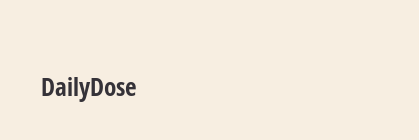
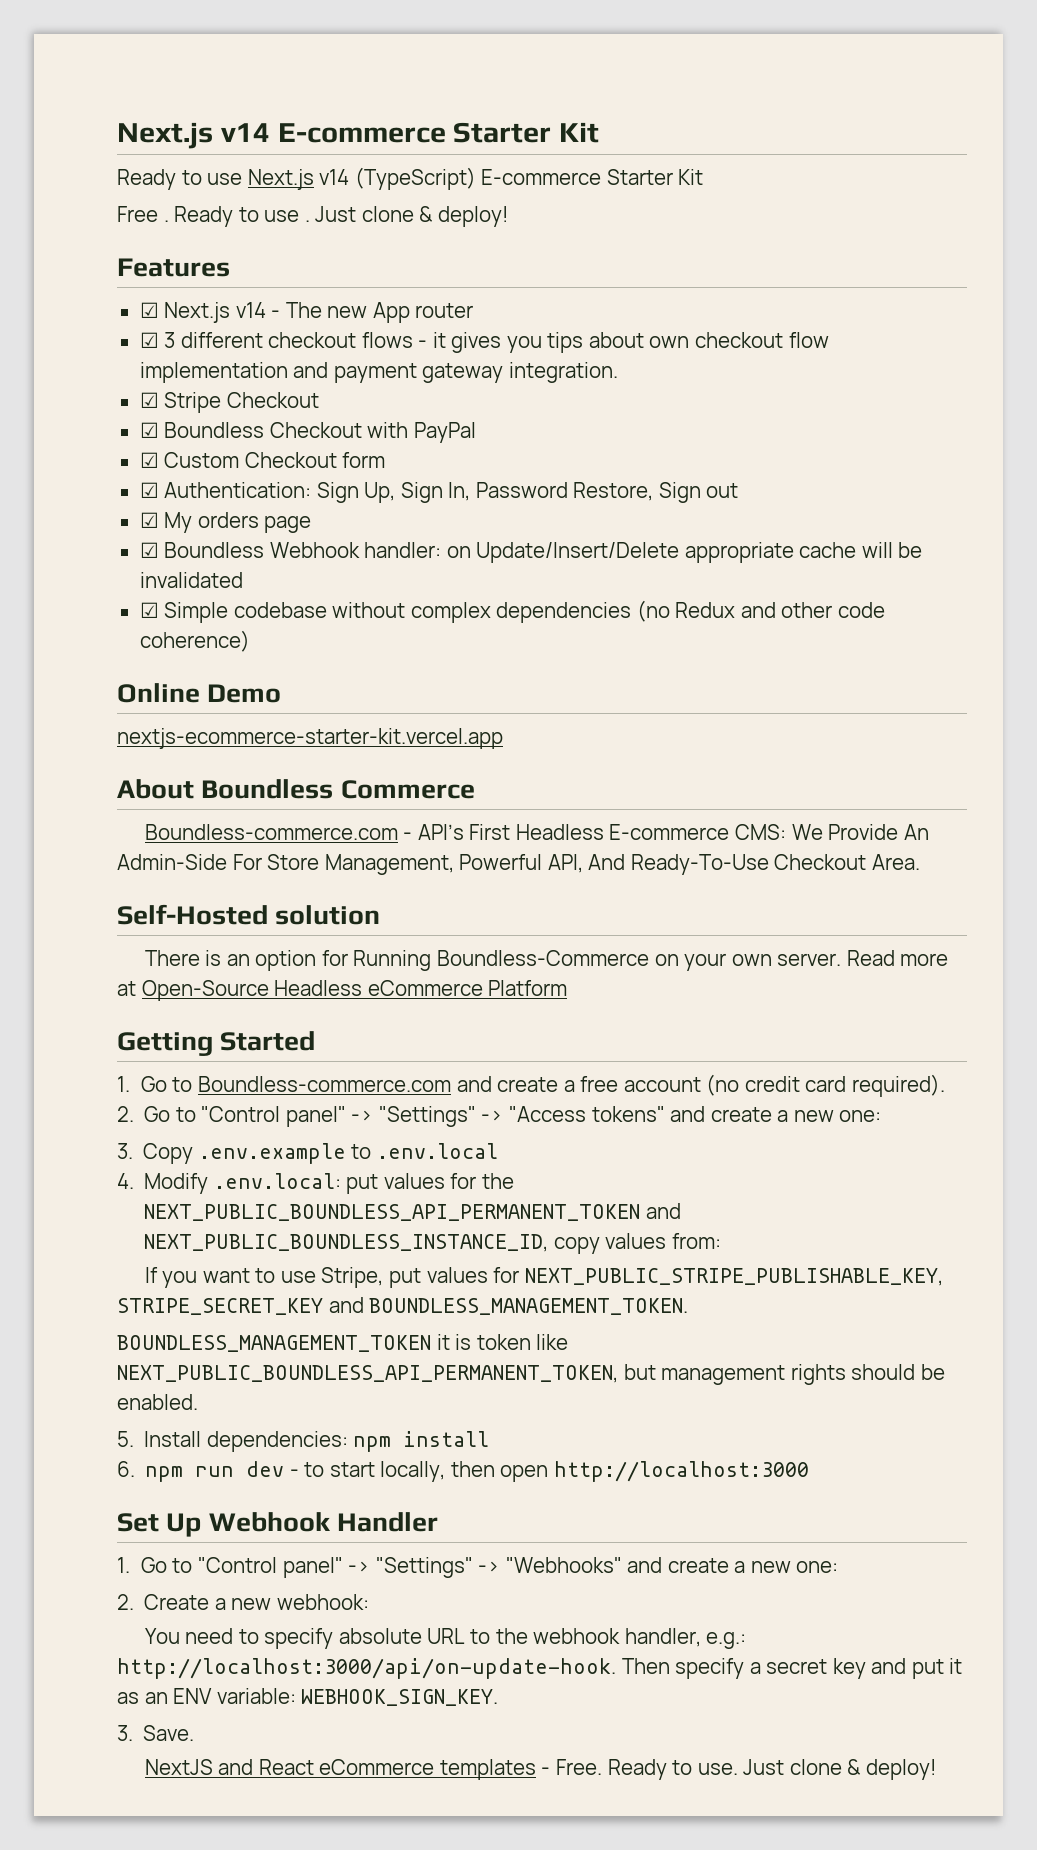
- DailyDose
+ Next.js v14 E-commerce Starter Kit
+ Ready to use Next.js v14 (TypeScript) E-commerce Starter Kit
+ Free . Ready to use . Just clone & deploy!
+ Features
+ ☑ Next.js v14 - The new App router
+ ☑ 3 different checkout flows - it gives you tips about own checkout flow implementation and payment gateway integration.
+ ☑ Stripe Checkout
+ ☑ Boundless Checkout with PayPal
+ ☑ Custom Checkout form
+ ☑ Authentication: Sign Up, Sign In, Password Restore, Sign out
+ ☑ My orders page
+ ☑ Boundless Webhook handler: on Update/Insert/Delete appropriate cache will be invalidated
+ ☑ Simple codebase without complex dependencies (no Redux and other code coherence)
+ Online Demo
+ nextjs-ecommerce-starter-kit.vercel.app
+ About Boundless Commerce
+ Boundless-commerce.com - API’s First Headless E-commerce CMS: We Provide An Admin-Side For Store Management, Powerful API, And Ready-To-Use Checkout Area.
+ Self-Hosted solution
+ There is an option for Running Boundless-Commerce on your own server. Read more at Open-Source Headless eCommerce Platform
+ Getting Started
+ 1. Go to Boundless-commerce.com and create a free account (no credit card required).
+ 2. Go to "Control panel" -> "Settings" -> "Access tokens" and create a new one:
+ 3. Copy .env.example to .env.local
+ 4. Modify .env.local: put values for the NEXT_PUBLIC_BOUNDLESS_API_PERMANENT_TOKEN and NEXT_PUBLIC_BOUNDLESS_INSTANCE_ID, copy values from:
+ If you want to use Stripe, put values for NEXT_PUBLIC_STRIPE_PUBLISHABLE_KEY, STRIPE_SECRET_KEY and BOUNDLESS_MANAGEMENT_TOKEN.
+ BOUNDLESS_MANAGEMENT_TOKEN it is token like NEXT_PUBLIC_BOUNDLESS_API_PERMANENT_TOKEN, but management rights should be enabled.
+ 5. Install dependencies: npm install
+ 6. npm run dev - to start locally, then open http://localhost:3000
+ Set Up Webhook Handler
+ 1. Go to "Control panel" -> "Settings" -> "Webhooks" and create a new one:
+ 2. Create a new webhook:
+ You need to specify absolute URL to the webhook handler, e.g.: http://localhost:3000/api/on-update-hook. Then specify a secret key and put it as an ENV variable: WEBHOOK_SIGN_KEY.
+ 3. Save.
+ NextJS and React eCommerce templates - Free. Ready to use. Just clone & deploy!

